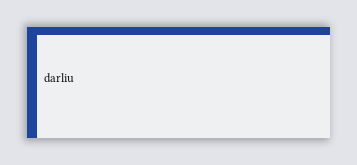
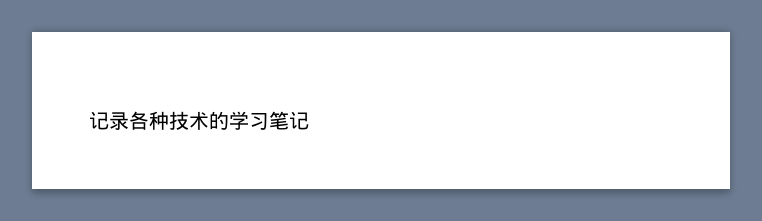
- darliu
+ 记录各种技术的学习笔记

